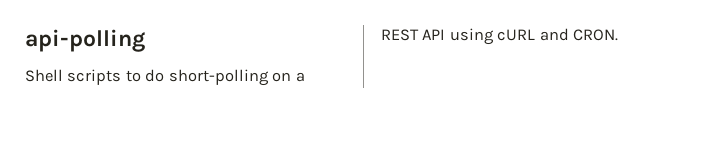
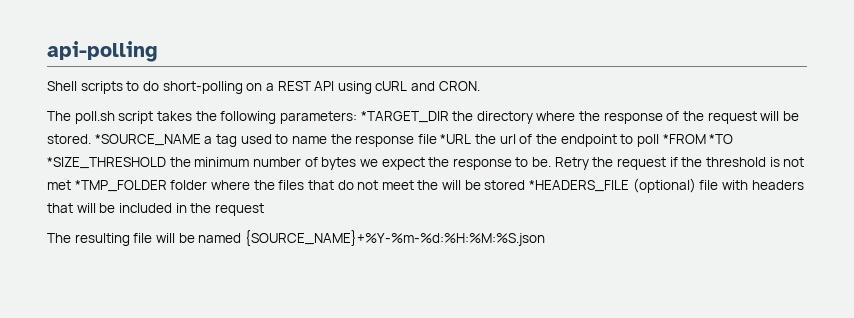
+ The poll.sh script takes the following parameters: *TARGET_DIR the directory where the response of the request will be stored. *SOURCE_NAME a tag used to name the response file *URL the url of the endpoint to poll *FROM *TO *SIZE_THRESHOLD the minimum number of bytes we expect the response to be. Retry the request if the threshold is not met *TMP_FOLDER folder where the files that do not meet the will be stored *HEADERS_FILE (optional) file with headers that will be included in the request
+ The resulting file will be named {SOURCE_NAME}+%Y-%m-%d:%H:%M:%S.json

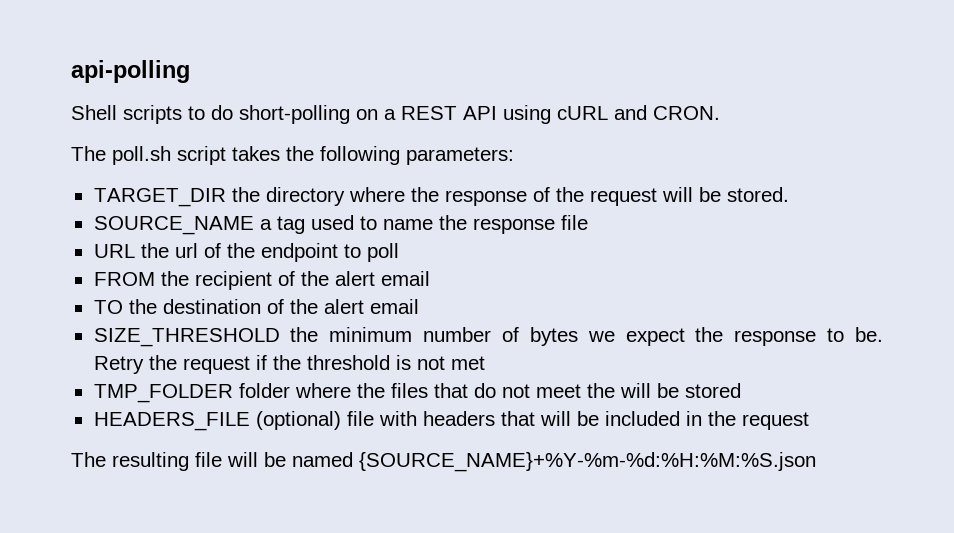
- The poll.sh script takes the following parameters: *TARGET_DIR the directory where the response of the request will be stored. *SOURCE_NAME a tag used to name the response file *URL the url of the endpoint to poll *FROM *TO *SIZE_THRESHOLD the minimum number of bytes we expect the response to be.
+ The poll.sh script takes the following parameters:
+ TARGET_DIR the directory where the response of the request will be stored.
+ SOURCE_NAME a tag used to name the response file
+ URL the url of the endpoint to poll
+ FROM the recipient of the alert email
+ TO the destination of the alert email
+ SIZE_THRESHOLD the minimum number of bytes we expect the response to be.
- Retry the request if the threshold is not met *TMP_FOLDER folder where the files that do not meet the will be stored *HEADERS_FILE (optional) file with headers that will be included in the request
+ Retry the request if the threshold is not met
+ TMP_FOLDER folder where the files that do not meet the will be stored
+ HEADERS_FILE (optional) file with headers that will be included in the request

